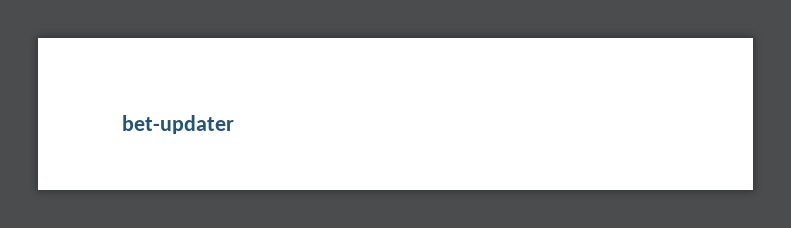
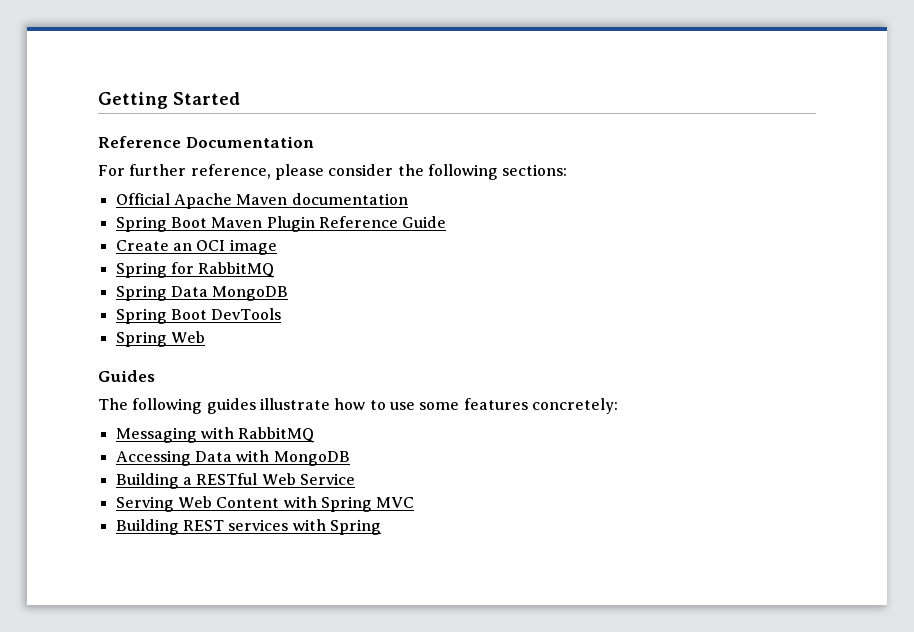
- bet-updater
+ Getting Started
+ Reference Documentation
+ For further reference, please consider the following sections:
+ Official Apache Maven documentation
+ Spring Boot Maven Plugin Reference Guide
+ Create an OCI image
+ Spring for RabbitMQ
+ Spring Data MongoDB
+ Spring Boot DevTools
+ Spring Web
+ Guides
+ The following guides illustrate how to use some features concretely:
+ Messaging with RabbitMQ
+ Accessing Data with MongoDB
+ Building a RESTful Web Service
+ Serving Web Content with Spring MVC
+ Building REST services with Spring

